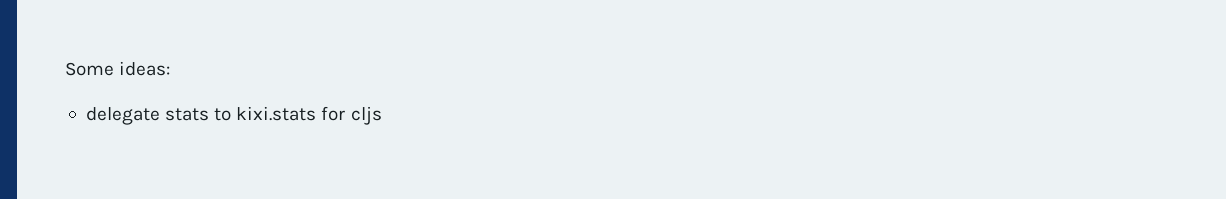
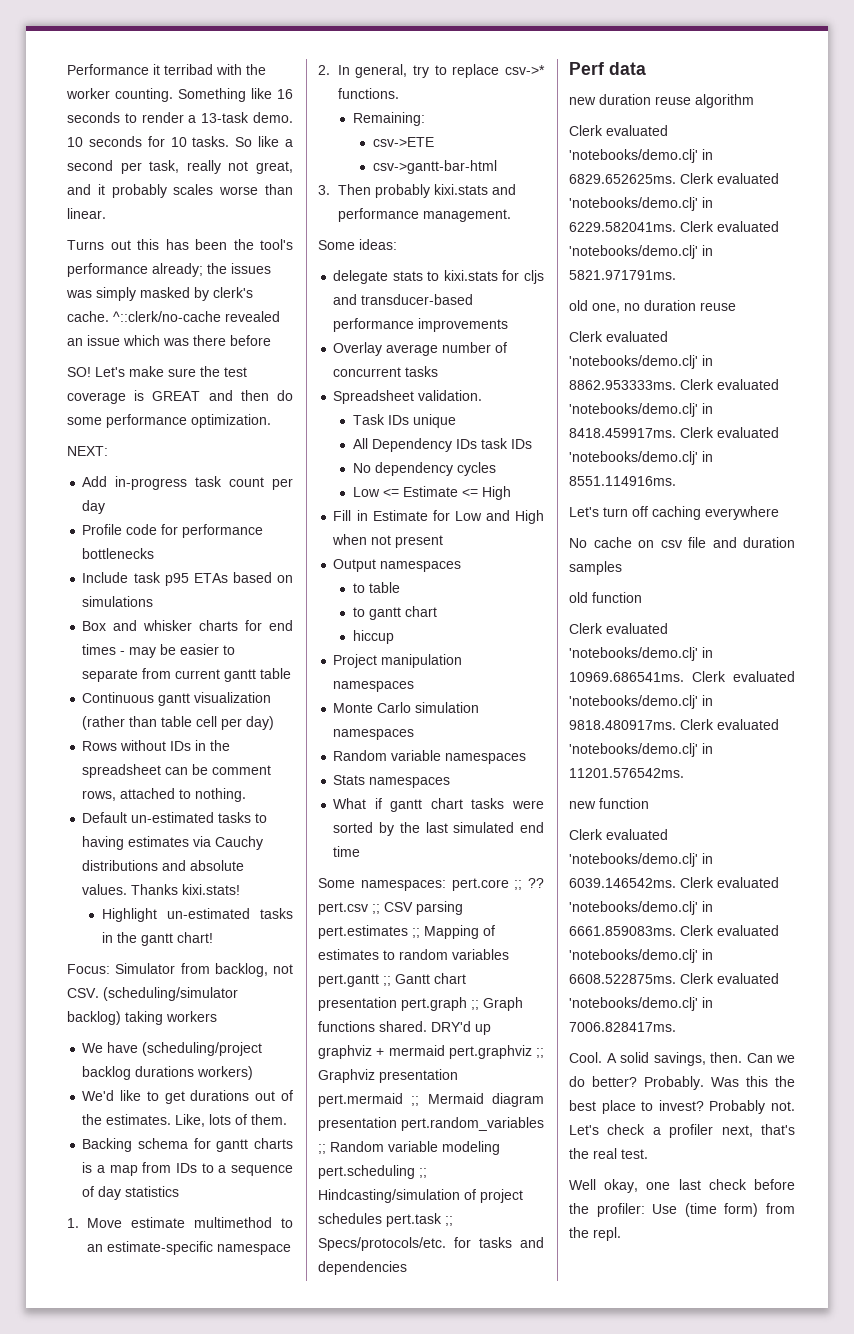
+ Performance it terribad with the worker counting. Something like 16 seconds to render a 13-task demo. 10 seconds for 10 tasks. So like a second per task, really not great, and it probably scales worse than linear.
+ Turns out this has been the tool's performance already; the issues was simply masked by clerk's cache. ^::clerk/no-cache revealed an issue which was there before
+ SO! Let's make sure the test coverage is GREAT and then do some performance optimization.
+ NEXT:
+ Add in-progress task count per day
+ Profile code for performance bottlenecks
+ Include task p95 ETAs based on simulations
+ Box and whisker charts for end times - may be easier to separate from current gantt table
+ Continuous gantt visualization (rather than table cell per day)
+ Rows without IDs in the spreadsheet can be comment rows, attached to nothing.
+ Default un-estimated tasks to having estimates via Cauchy distributions and absolute values. Thanks kixi.stats!
+ Highlight un-estimated tasks in the gantt chart!
+ Focus: Simulator from backlog, not CSV. (scheduling/simulator backlog) taking workers
+ We have (scheduling/project backlog durations workers)
+ We'd like to get durations out of the estimates. Like, lots of them.
+ Backing schema for gantt charts is a map from IDs to a sequence of day statistics
+ 1. Move estimate multimethod to an estimate-specific namespace
+ 2. In general, try to replace csv->* functions.
+ Remaining:
+ csv->ETE
+ csv->gantt-bar-html
+ 3. Then probably kixi.stats and performance management.
- delegate stats to kixi.stats for cljs
+ delegate stats to kixi.stats for cljs and transducer-based performance improvements
+ Overlay average number of concurrent tasks
+ Spreadsheet validation.
+ Task IDs unique
+ All Dependency IDs task IDs
+ No dependency cycles
+ Low <= Estimate <= High
+ Fill in Estimate for Low and High when not present
+ Output namespaces
+ to table
+ to gantt chart
+ hiccup
+ Project manipulation namespaces
+ Monte Carlo simulation namespaces
+ Random variable namespaces
+ Stats namespaces
+ What if gantt chart tasks were sorted by the last simulated end time
+ Some namespaces: pert.core ;; ?? pert.csv ;; CSV parsing pert.estimates ;; Mapping of estimates to random variables pert.gantt ;; Gantt chart presentation pert.graph ;; Graph functions shared. DRY'd up graphviz + mermaid pert.graphviz ;; Graphviz presentation pert.mermaid ;; Mermaid diagram presentation pert.random_variables ;; Random variable modeling pert.scheduling ;; Hindcasting/simulation of project schedules pert.task ;; Specs/protocols/etc. for tasks and dependencies
+ Perf data
+ new duration reuse algorithm
+ Clerk evaluated 'notebooks/demo.clj' in 6829.652625ms. Clerk evaluated 'notebooks/demo.clj' in 6229.582041ms. Clerk evaluated 'notebooks/demo.clj' in 5821.971791ms.
+ old one, no duration reuse
+ Clerk evaluated 'notebooks/demo.clj' in 8862.953333ms. Clerk evaluated 'notebooks/demo.clj' in 8418.459917ms. Clerk evaluated 'notebooks/demo.clj' in 8551.114916ms.
+ Let's turn off caching everywhere
+ No cache on csv file and duration samples
+ old function
+ Clerk evaluated 'notebooks/demo.clj' in 10969.686541ms. Clerk evaluated 'notebooks/demo.clj' in 9818.480917ms. Clerk evaluated 'notebooks/demo.clj' in 11201.576542ms.
+ new function
+ Clerk evaluated 'notebooks/demo.clj' in 6039.146542ms. Clerk evaluated 'notebooks/demo.clj' in 6661.859083ms. Clerk evaluated 'notebooks/demo.clj' in 6608.522875ms. Clerk evaluated 'notebooks/demo.clj' in 7006.828417ms.
+ Cool. A solid savings, then. Can we do better? Probably. Was this the best place to invest? Probably not. Let's check a profiler next, that's the real test.
+ Well okay, one last check before the profiler: Use (time form) from the repl.

